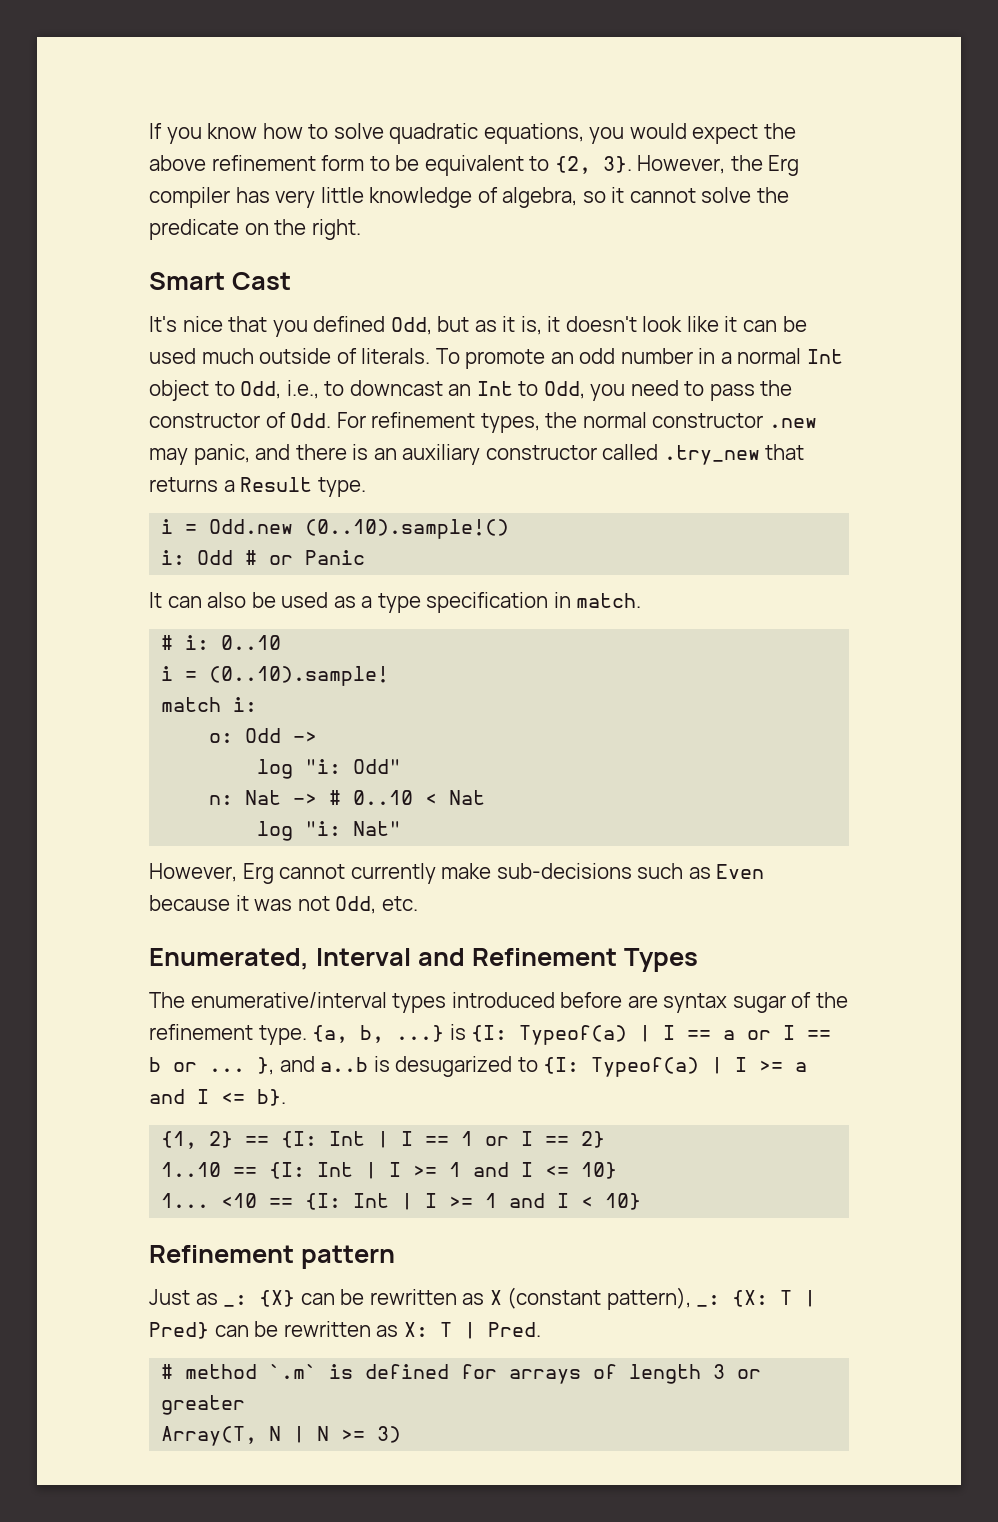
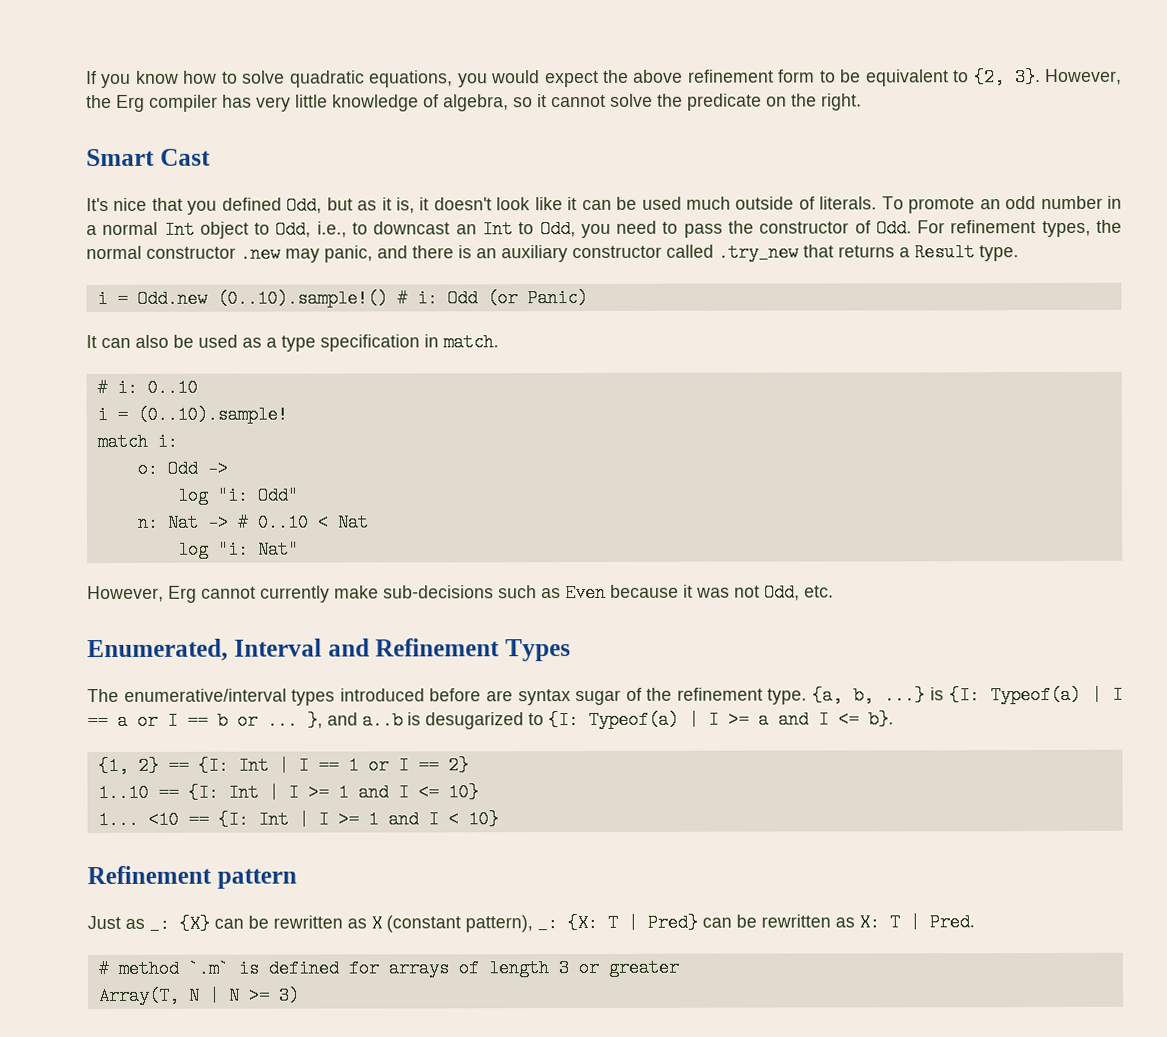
- i = Odd.new (0..10).sample!()
- i: Odd # or Panic
+ i = Odd.new (0..10).sample!() # i: Odd (or Panic)

